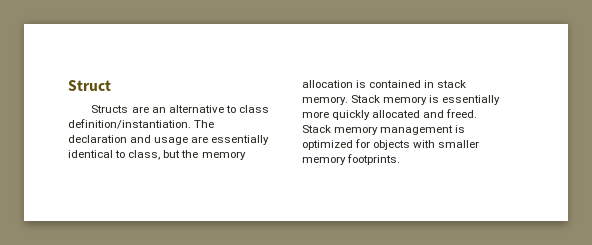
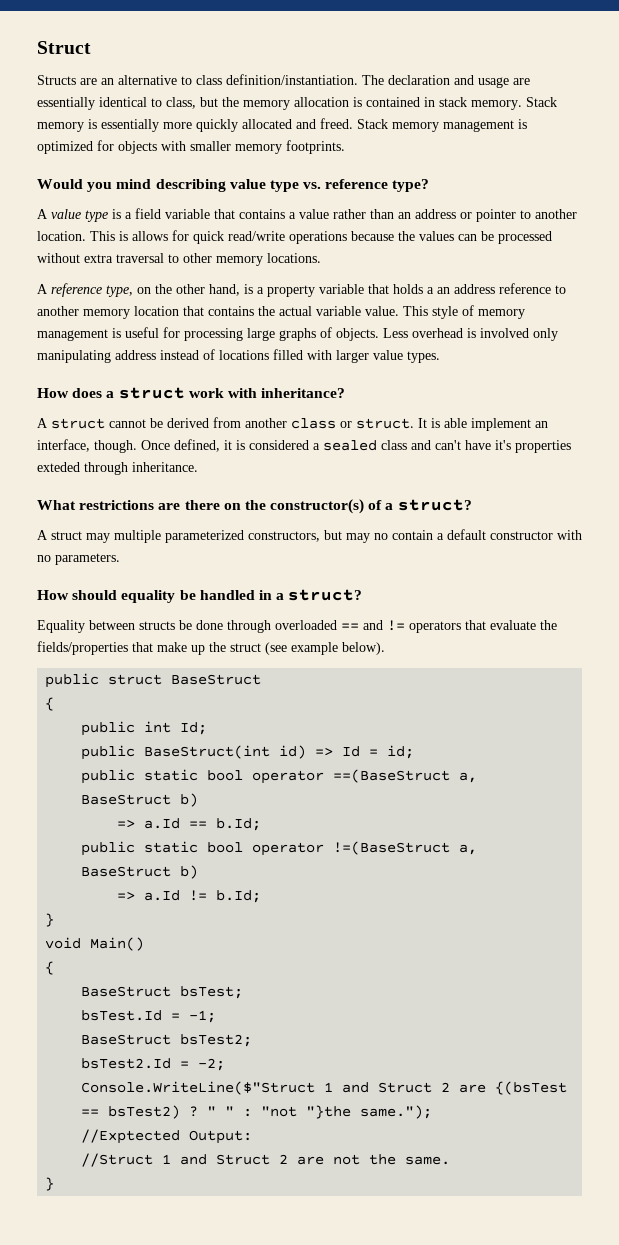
+ Would you mind describing value type vs. reference type?
+ A value type is a field variable that contains a value rather than an address or pointer to another location. This is allows for quick read/write operations because the values can be processed without extra traversal to other memory locations.
+ A reference type, on the other hand, is a property variable that holds a an address reference to another memory location that contains the actual variable value. This style of memory management is useful for processing large graphs of objects. Less overhead is involved only manipulating address instead of locations filled with larger value types.
+ How does a struct work with inheritance?
+ A struct cannot be derived from another class or struct. It is able implement an interface, though. Once defined, it is considered a sealed class and can't have it's properties exteded through inheritance.
+ What restrictions are there on the constructor(s) of a struct?
+ A struct may multiple parameterized constructors, but may no contain a default constructor with no parameters.
+ How should equality be handled in a struct?
+ Equality between structs be done through overloaded == and != operators that evaluate the fields/properties that make up the struct (see example below).
+ public struct BaseStruct
+ {
+ public int Id;
+ public BaseStruct(int id) => Id = id;
+ public static bool operator ==(BaseStruct a, BaseStruct b)
+ => a.Id == b.Id;
+ public static bool operator !=(BaseStruct a, BaseStruct b)
+ => a.Id != b.Id;
+ }
+ void Main()
+ {
+ BaseStruct bsTest;
+ bsTest.Id = -1;
+ BaseStruct bsTest2;
+ bsTest2.Id = -2;
+ Console.WriteLine($"Struct 1 and Struct 2 are {(bsTest == bsTest2) ? " " : "not "}the same.");
+ //Exptected Output:
+ //Struct 1 and Struct 2 are not the same.
+ }

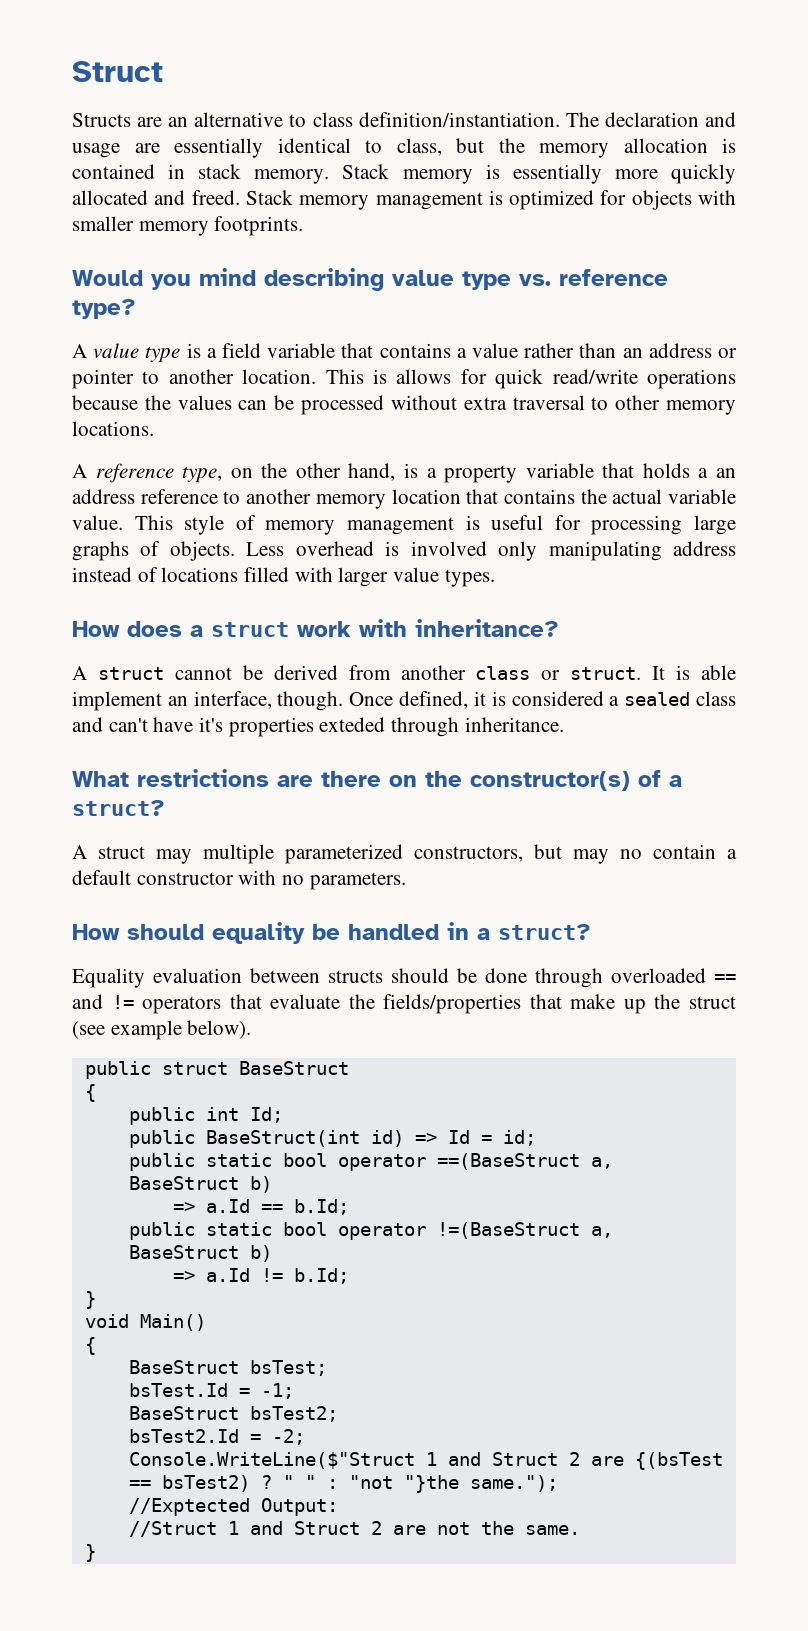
- Equality between structs be done through overloaded == and != operators that evaluate the fields/properties that make up the struct (see example below).
+ Equality evaluation between structs should be done through overloaded == and != operators that evaluate the fields/properties that make up the struct (see example below).

